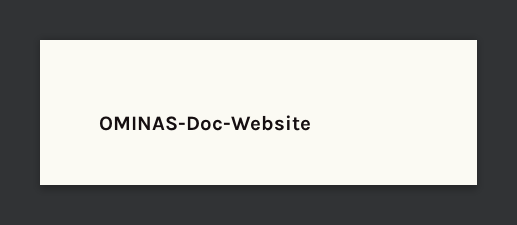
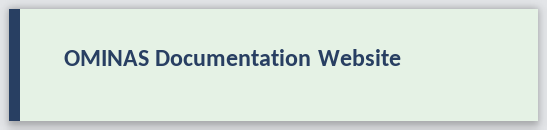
- OMINAS-Doc-Website
+ OMINAS Documentation Website

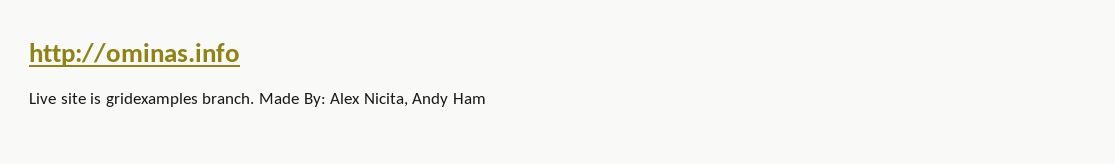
- OMINAS Documentation Website
+ http://ominas.info
+ Live site is gridexamples branch. Made By: Alex Nicita, Andy Ham

